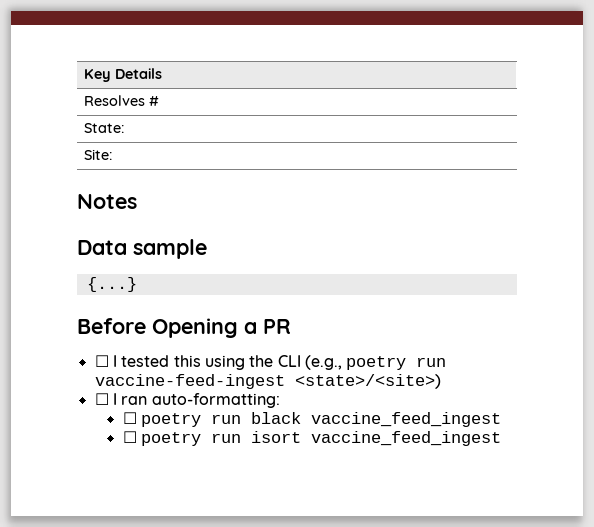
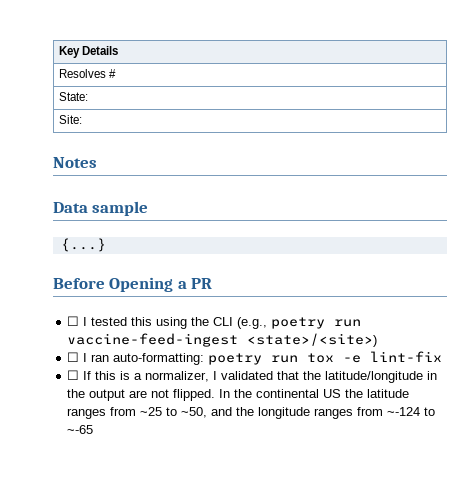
- ☐ I ran auto-formatting:
- ☐ poetry run black vaccine_feed_ingest
- ☐ poetry run isort vaccine_feed_ingest
+ ☐ I ran auto-formatting: poetry run tox -e lint-fix
+ ☐ If this is a normalizer, I validated that the latitude/longitude in the output are not flipped. In the continental US the latitude ranges from ~25 to ~50, and the longitude ranges from ~-124 to ~-65

